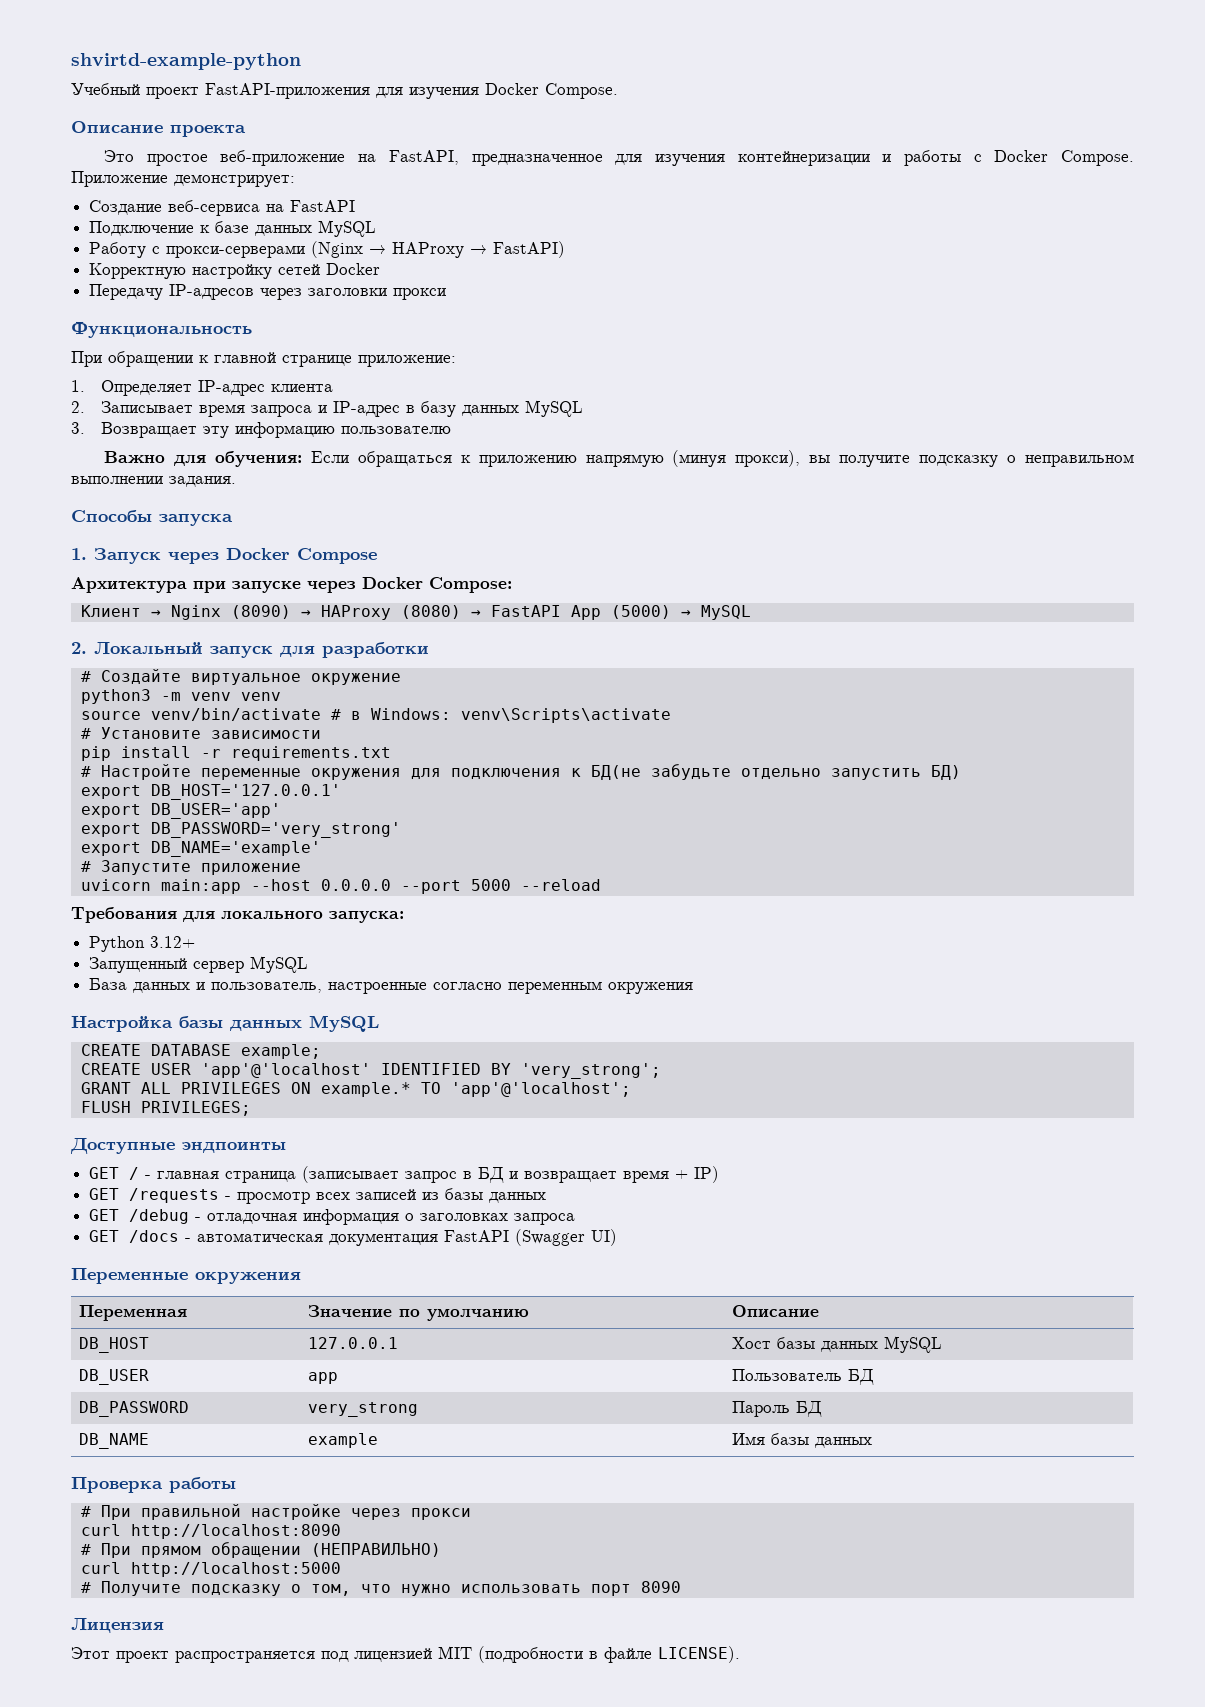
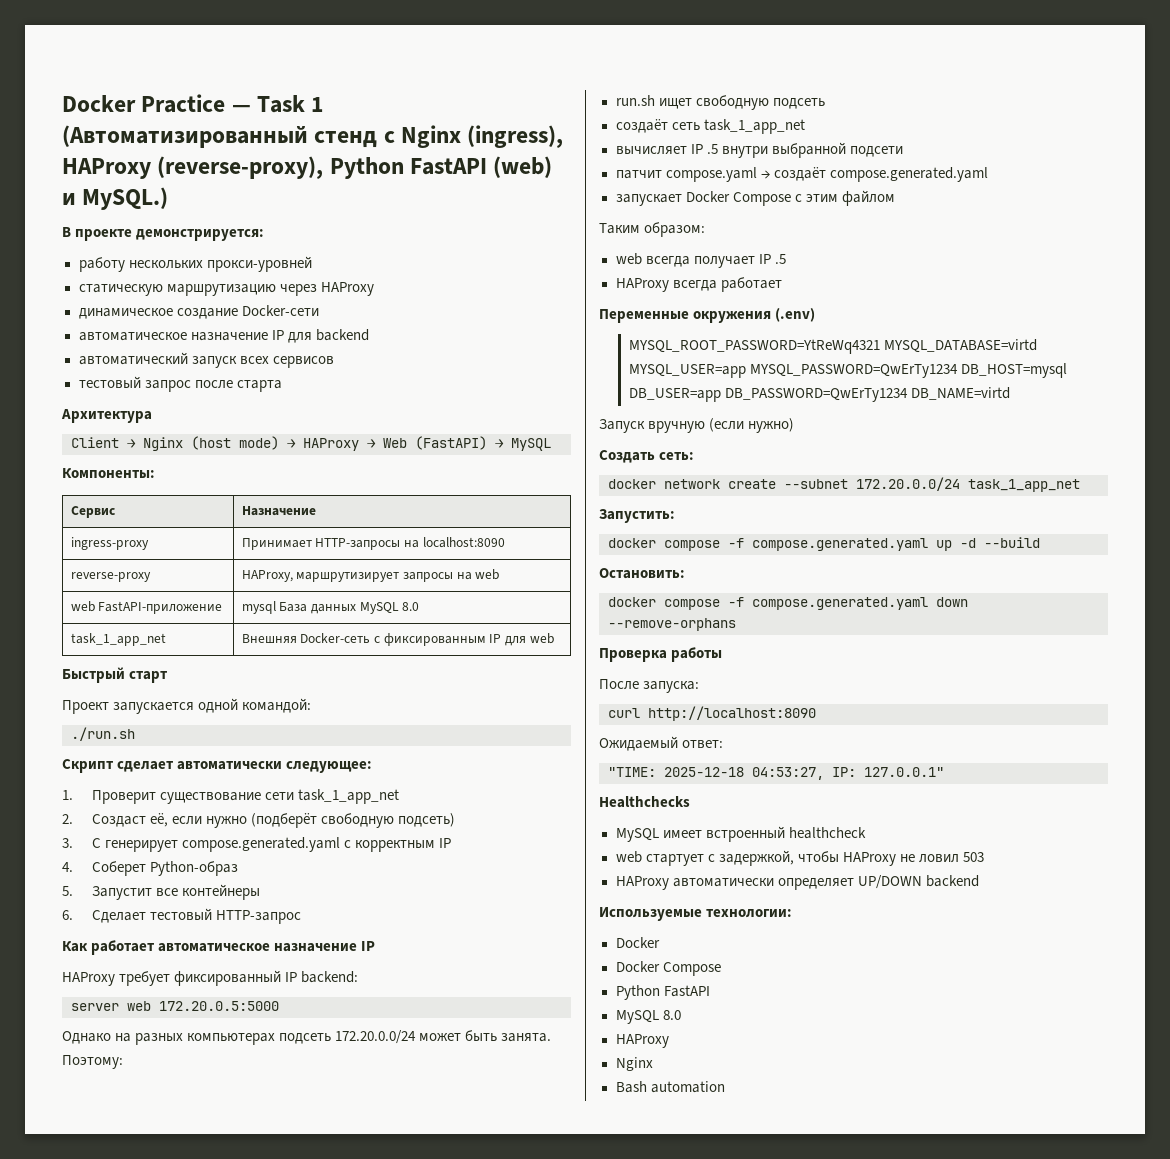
- shvirtd-example-python
- Учебный проект FastAPI-приложения для изучения Docker Compose.
- Описание проекта
- Это простое веб-приложение на FastAPI, предназначенное для изучения контейнеризации и работы с Docker Compose. Приложение демонстрирует:
- Создание веб-сервиса на FastAPI
- Подключение к базе данных MySQL
- Работу с прокси-серверами (Nginx → HAProxy → FastAPI)
- Корректную настройку сетей Docker
- Передачу IP-адресов через заголовки прокси
- Функциональность
- При обращении к главной странице приложение:
- 1. Определяет IP-адрес клиента
- 2. Записывает время запроса и IP-адрес в базу данных MySQL
- 3. Возвращает эту информацию пользователю
- Важно для обучения: Если обращаться к приложению напрямую (минуя прокси), вы получите подсказку о неправильном выполнении задания.
- Способы запуска
- 1. Запуск через Docker Compose
- Архитектура при запуске через Docker Compose:
- Клиент → Nginx (8090) → HAProxy (8080) → FastAPI App (5000) → MySQL
- 2. Локальный запуск для разработки
- # Создайте виртуальное окружение
- python3 -m venv venv
- source venv/bin/activate # в Windows: venv\Scripts\activate
- # Установите зависимости
- pip install -r requirements.txt
- # Настройте переменные окружения для подключения к БД(не забудьте отдельно запустить БД)
- export DB_HOST='127.0.0.1'
- export DB_USER='app'
- export DB_PASSWORD='very_strong'
- export DB_NAME='example'
- # Запустите приложение
- uvicorn main:app --host 0.0.0.0 --port 5000 --reload
- Требования для локального запуска:
- Python 3.12+
- Запущенный сервер MySQL
- База данных и пользователь, настроенные согласно переменным окружения
- Настройка базы данных MySQL
- CREATE DATABASE example;
- CREATE USER 'app'@'localhost' IDENTIFIED BY 'very_strong';
- GRANT ALL PRIVILEGES ON example.* TO 'app'@'localhost';
- FLUSH PRIVILEGES;
- Доступные эндпоинты
- GET / - главная страница (записывает запрос в БД и возвращает время + IP)
- GET /requests - просмотр всех записей из базы данных
- GET /debug - отладочная информация о заголовках запроса
- GET /docs - автоматическая документация FastAPI (Swagger UI)
- Переменные окружения
- Переменная | Значение по умолчанию | Описание
- DB_HOST | 127.0.0.1 | Хост базы данных MySQL
- DB_USER | app | Пользователь БД
- DB_PASSWORD | very_strong | Пароль БД
- DB_NAME | example | Имя базы данных
+ Docker Practice — Task 1 (Автоматизированный стенд с Nginx (ingress), HAProxy (reverse‑proxy), Python FastAPI (web) и MySQL.)
+ В проекте демонстрируется:
+ работу нескольких прокси‑уровней
+ статическую маршрутизацию через HAProxy
+ динамическое создание Docker‑сети
+ автоматическое назначение IP для backend
+ автоматический запуск всех сервисов
+ тестовый запрос после старта
+ Архитектура
+ Client → Nginx (host mode) → HAProxy → Web (FastAPI) → MySQL
+ Компоненты:
+ Сервис | Назначение
+ ingress-proxy | Принимает HTTP‑запросы на localhost:8090
+ reverse-proxy | HAProxy, маршрутизирует запросы на web
+ web FastAPI‑приложение | mysql База данных MySQL 8.0
+ task_1_app_net | Внешняя Docker‑сеть с фиксированным IP для web
+ Быстрый старт
+ Проект запускается одной командой:
+ ./run.sh
+ Скрипт сделает автоматически следующее:
+ 1. Проверит существование сети task_1_app_net
+ 2. Создаст её, если нужно (подберёт свободную подсеть)
+ 3. С генерирует compose.generated.yaml с корректным IP
+ 4. Соберет Python‑образ
+ 5. Запустит все контейнеры
+ 6. Сделает тестовый HTTP‑запрос
+ Как работает автоматическое назначение IP
+ HAProxy требует фиксированный IP backend:
+ server web 172.20.0.5:5000
+ Однако на разных компьютерах подсеть 172.20.0.0/24 может быть занята. Поэтому:
+ run.sh ищет свободную подсеть
+ создаёт сеть task_1_app_net
+ вычисляет IP .5 внутри выбранной подсети
+ патчит compose.yaml → создаёт compose.generated.yaml
+ запускает Docker Compose с этим файлом
+ Таким образом:
+ web всегда получает IP .5
+ HAProxy всегда работает
+ Переменные окружения (.env)
+ MYSQL_ROOT_PASSWORD=YtReWq4321 MYSQL_DATABASE=virtd MYSQL_USER=app MYSQL_PASSWORD=QwErTy1234 DB_HOST=mysql DB_USER=app DB_PASSWORD=QwErTy1234 DB_NAME=virtd
+ Запуск вручную (если нужно)
+ Создать сеть:
+ docker network create --subnet 172.20.0.0/24 task_1_app_net
+ Запустить:
+ docker compose -f compose.generated.yaml up -d --build
+ Остановить:
+ docker compose -f compose.generated.yaml down --remove-orphans
  Проверка работы
- # При правильной настройке через прокси
+ После запуска:
  curl http://localhost:8090
- # При прямом обращении (НЕПРАВИЛЬНО)
- curl http://localhost:5000
- # Получите подсказку о том, что нужно использовать порт 8090
- Лицензия
- Этот проект распространяется под лицензией MIT (подробности в файле LICENSE).
+ Ожидаемый ответ:
+ "TIME: 2025-12-18 04:53:27, IP: 127.0.0.1"
+ Healthchecks
+ MySQL имеет встроенный healthcheck
+ web стартует с задержкой, чтобы HAProxy не ловил 503
+ HAProxy автоматически определяет UP/DOWN backend
+ Используемые технологии:
+ Docker
+ Docker Compose
+ Python FastAPI
+ MySQL 8.0
+ HAProxy
+ Nginx
+ Bash automation

